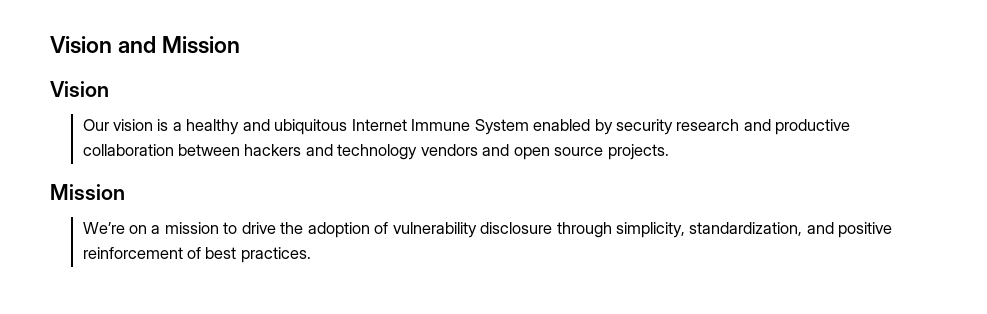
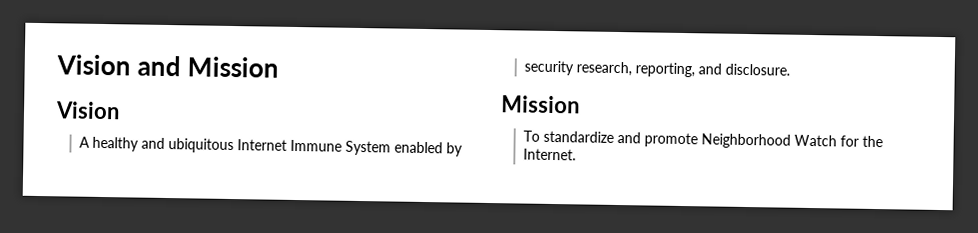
- Our vision is a healthy and ubiquitous Internet Immune System enabled by security research and productive collaboration between hackers and technology vendors and open source projects.
+ A healthy and ubiquitous Internet Immune System enabled by security research, reporting, and disclosure.
  Mission
- We’re on a mission to drive the adoption of vulnerability disclosure through simplicity, standardization, and positive reinforcement of best practices.
+ To standardize and promote Neighborhood Watch for the Internet.

